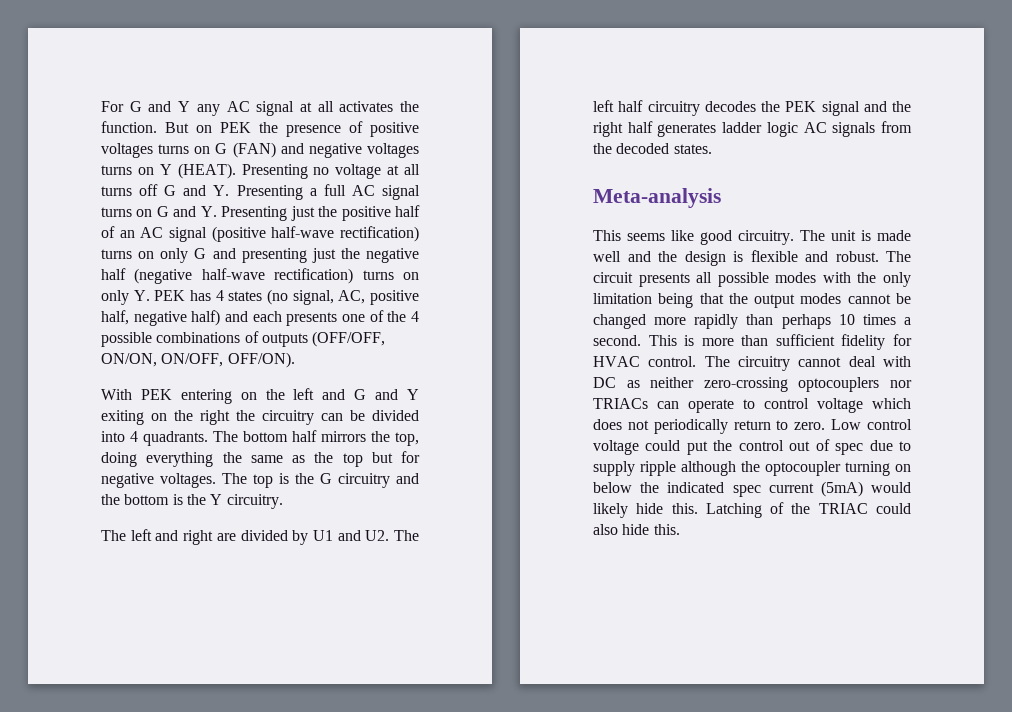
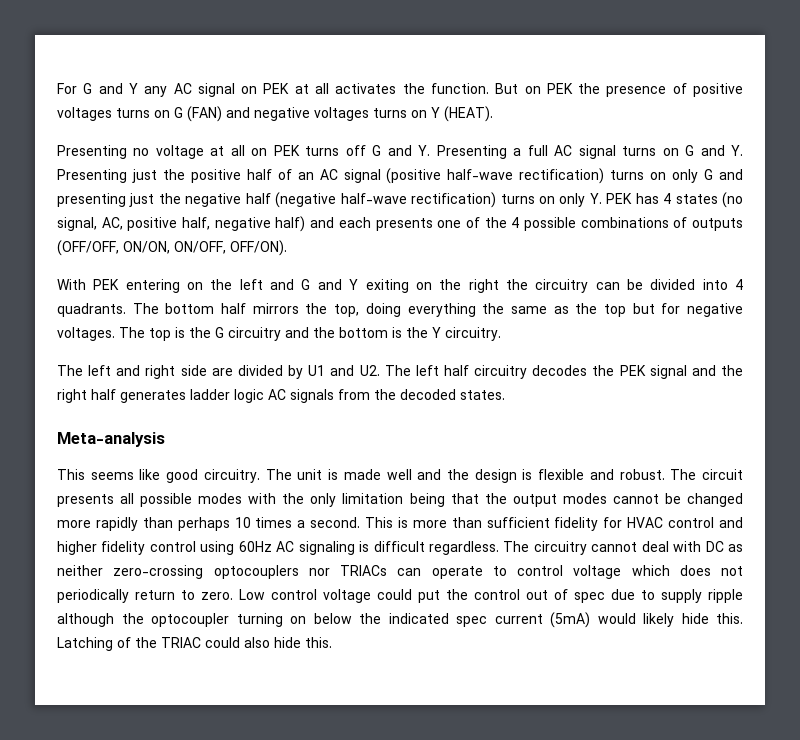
- For G and Y any AC signal at all activates the function.
+ For G and Y any AC signal on PEK at all activates the function.
- But on PEK the presence of positive voltages turns on G (FAN) and negative voltages turns on Y (HEAT). Presenting no voltage at all turns off G and Y. Presenting a full AC signal turns on G and Y. Presenting just the positive half of an AC signal (positive half-wave rectification) turns on only G and presenting just the negative half (negative half-wave rectification) turns on only Y. PEK has 4 states (no signal, AC, positive half, negative half) and each presents one of the 4 possible combinations of outputs (OFF/OFF, ON/ON, ON/OFF, OFF/ON).
+ But on PEK the presence of positive voltages turns on G (FAN) and negative voltages turns on Y (HEAT).
+ Presenting no voltage at all on PEK turns off G and Y. Presenting a full AC signal turns on G and Y. Presenting just the positive half of an AC signal (positive half-wave rectification) turns on only G and presenting just the negative half (negative half-wave rectification) turns on only Y. PEK has 4 states (no signal, AC, positive half, negative half) and each presents one of the 4 possible combinations of outputs (OFF/OFF, ON/ON, ON/OFF, OFF/ON).
- The left and right are divided by U1 and U2. The left half circuitry decodes the PEK signal and the right half generates ladder logic AC signals from the decoded states.
+ The left and right side are divided by U1 and U2. The left half circuitry decodes the PEK signal and the right half generates ladder logic AC signals from the decoded states.
- This is more than sufficient fidelity for HVAC control.
+ This is more than sufficient fidelity for HVAC control and higher fidelity control using 60Hz AC signaling is difficult regardless.

